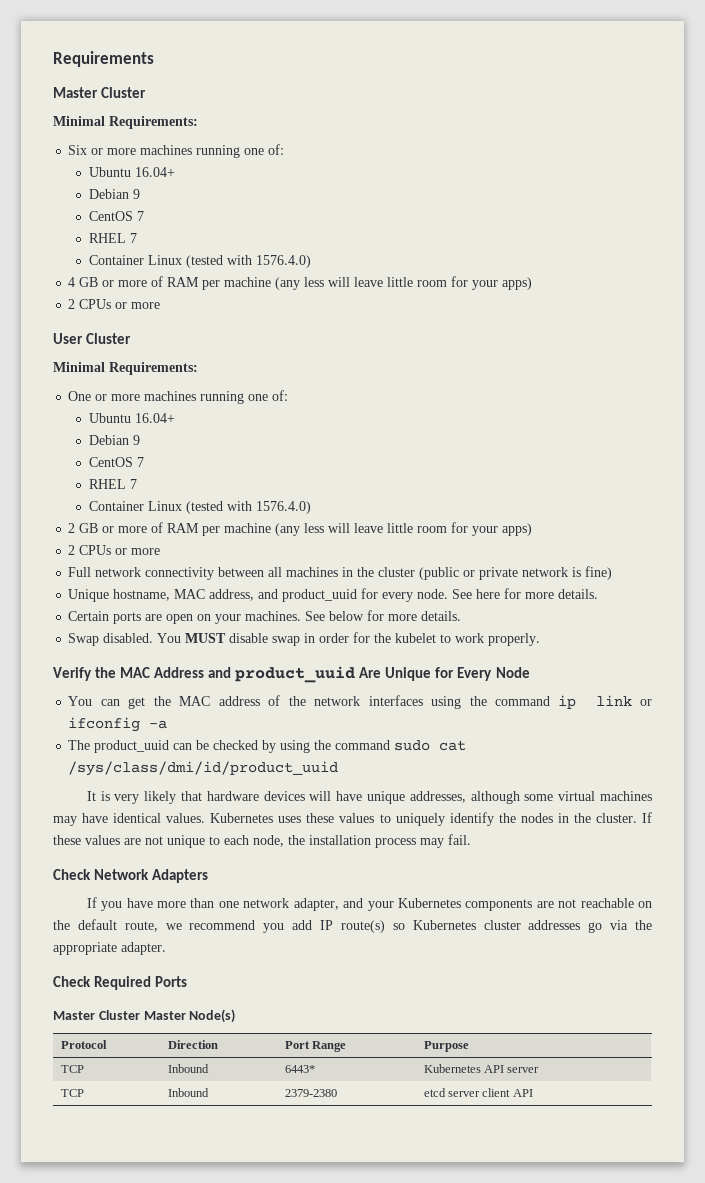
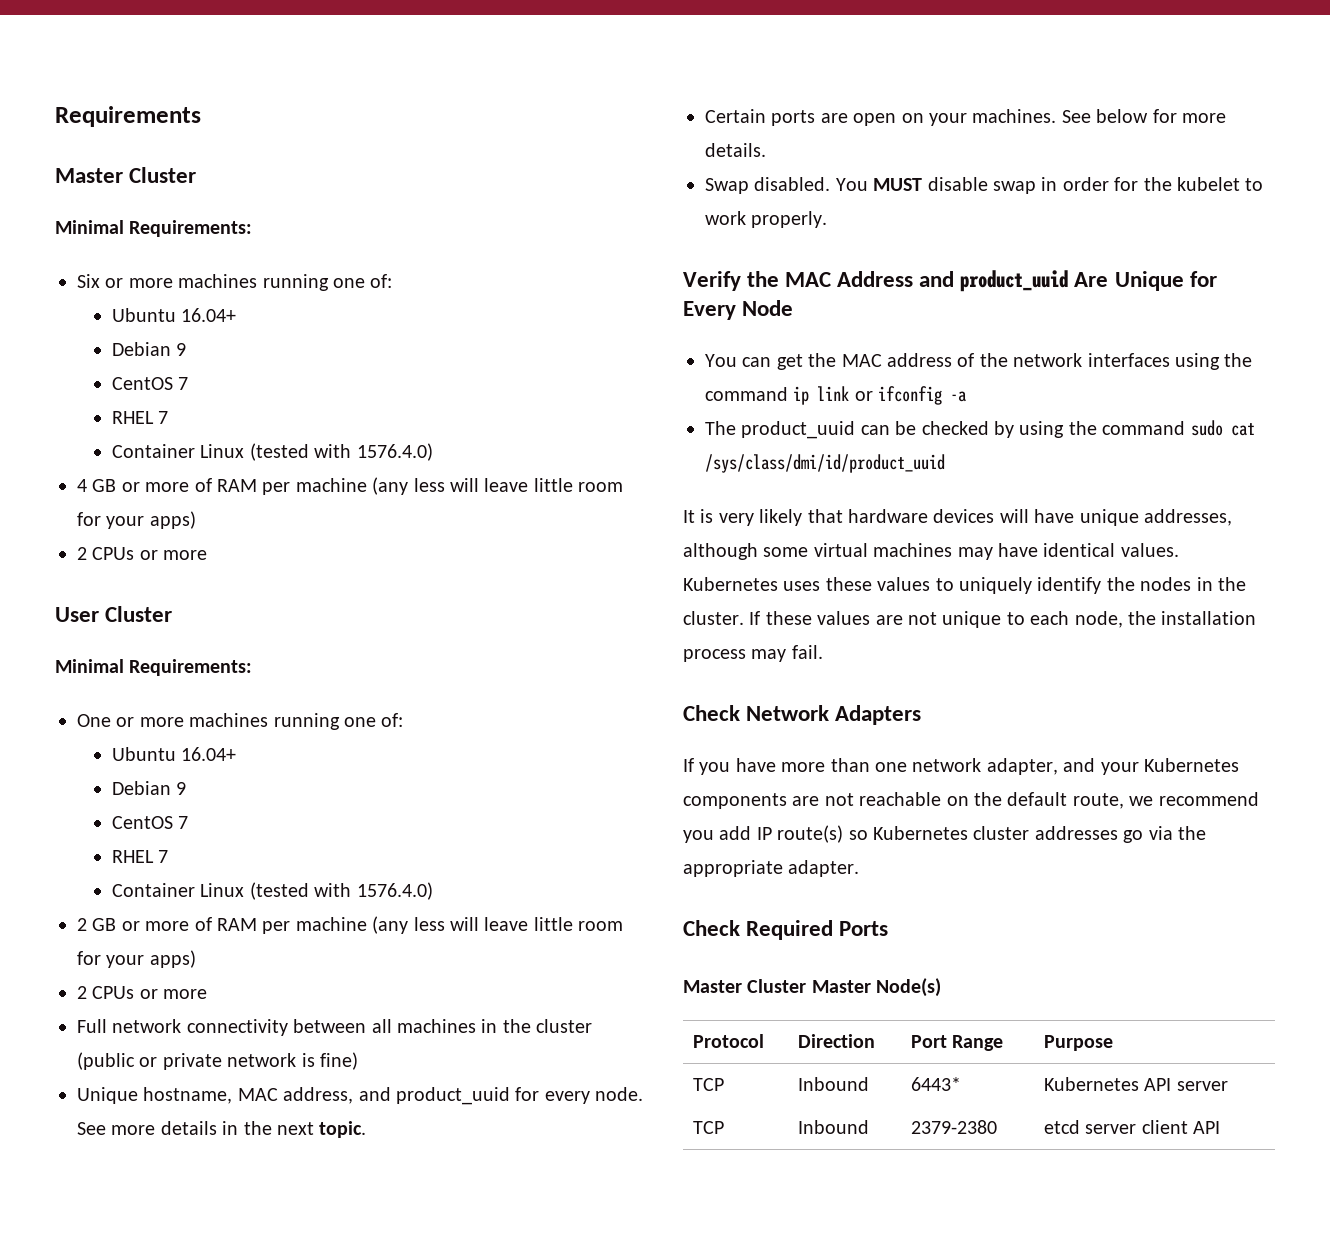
- See here for more details.
+ See more details in the next topic.

